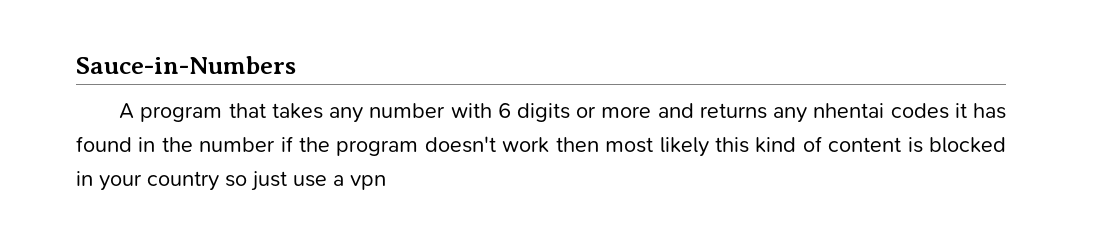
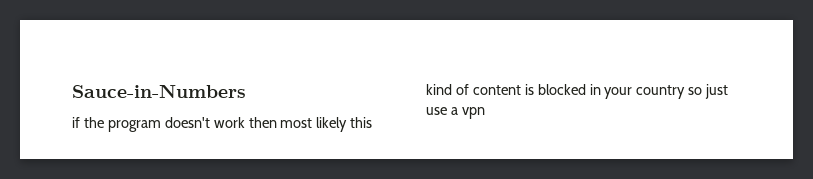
- A program that takes any number with 6 digits or more and returns any nhentai codes it has found in the number if the program doesn't work then most likely this kind of content is blocked in your country so just use a vpn
+ if the program doesn't work then most likely this kind of content is blocked in your country so just use a vpn

